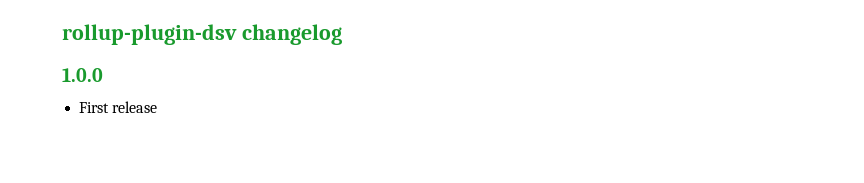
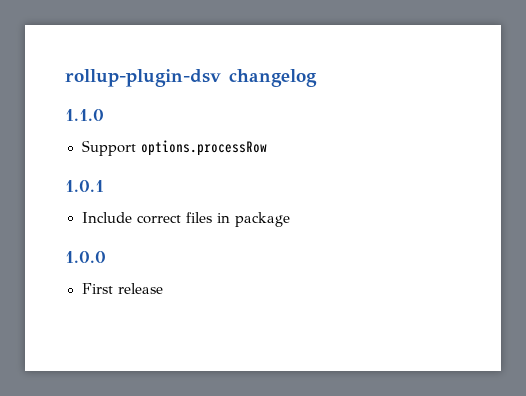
+ 1.1.0
+ Support options.processRow
+ 1.0.1
+ Include correct files in package

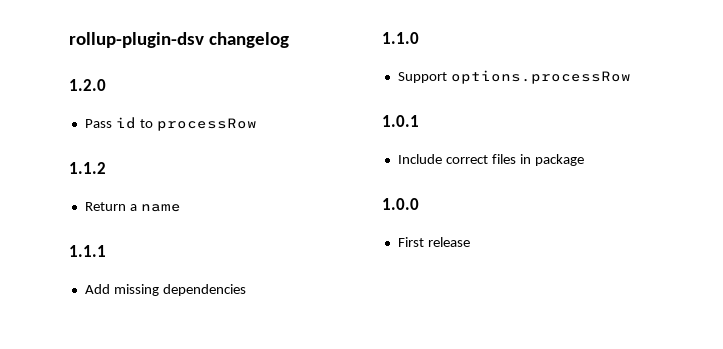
+ 1.2.0
+ Pass id to processRow
+ 1.1.2
+ Return a name
+ 1.1.1
+ Add missing dependencies

